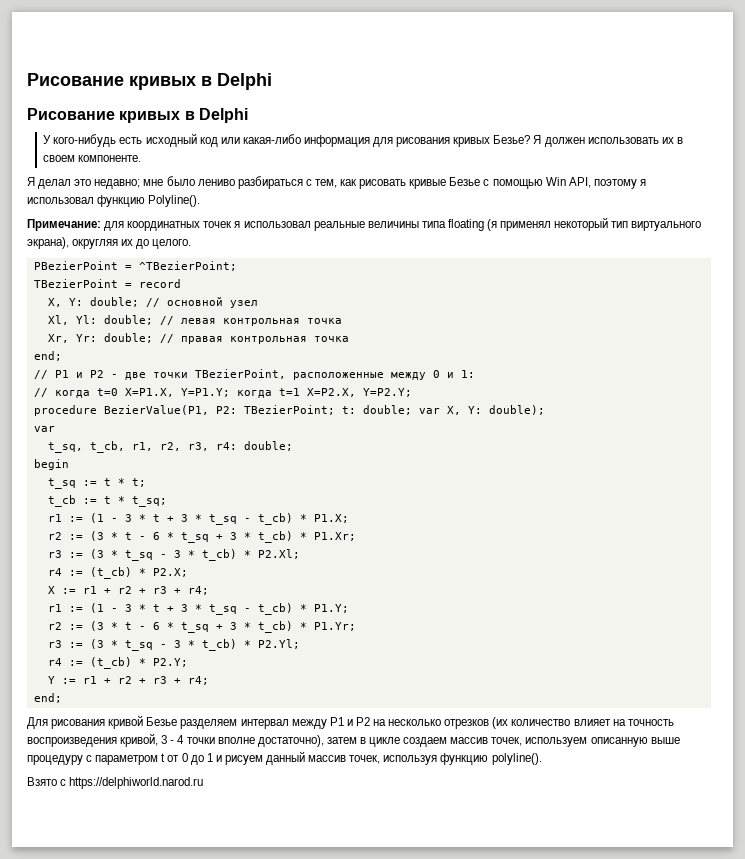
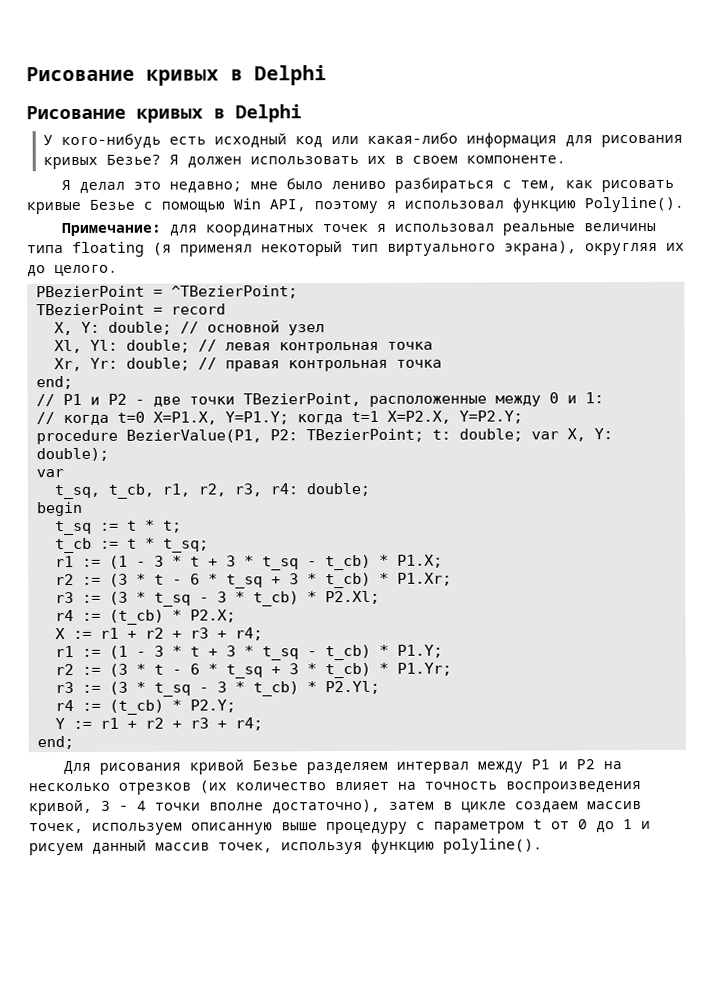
- Взято с https://delphiworld.narod.ru

